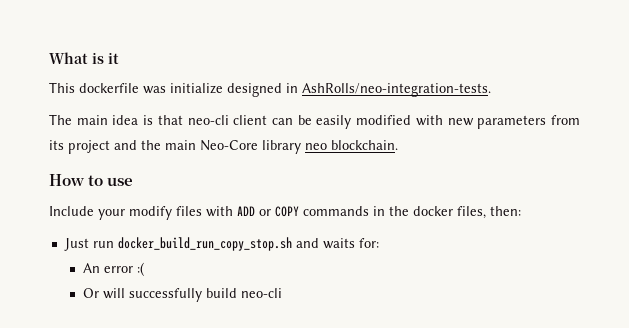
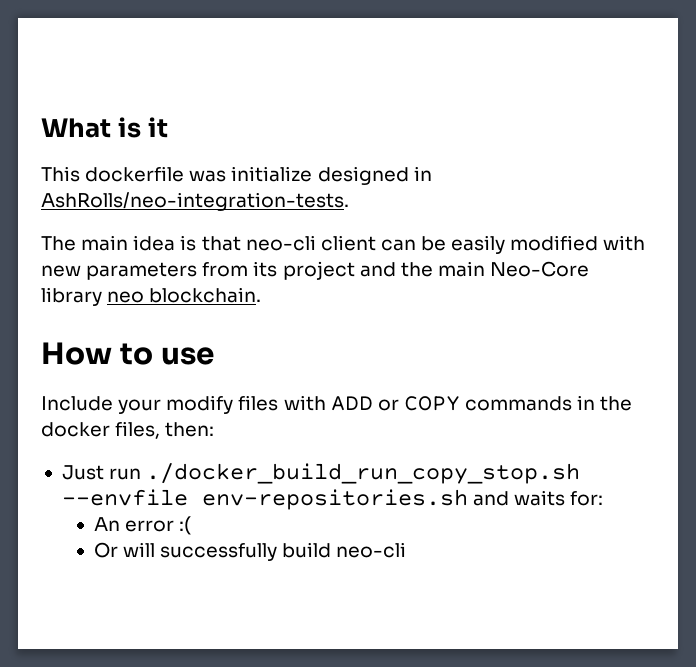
- Just run docker_build_run_copy_stop.sh and waits for:
+ Just run ./docker_build_run_copy_stop.sh --envfile env-repositories.sh and waits for:

